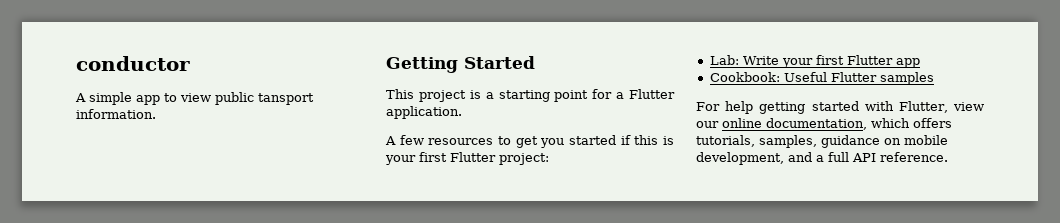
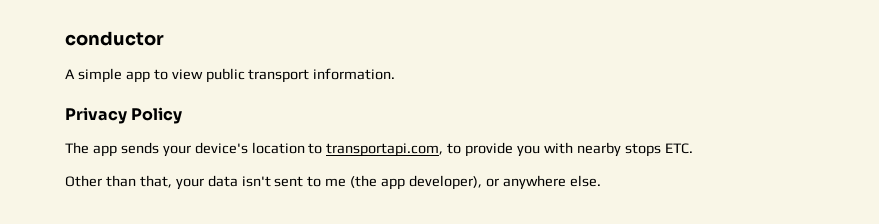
- A simple app to view public tansport information.
+ A simple app to view public transport information.
- Getting Started
- This project is a starting point for a Flutter application.
- A few resources to get you started if this is your first Flutter project:
- Lab: Write your first Flutter app
- Cookbook: Useful Flutter samples
- For help getting started with Flutter, view our online documentation, which offers tutorials, samples, guidance on mobile development, and a full API reference.
+ Privacy Policy
+ The app sends your device's location to transportapi.com, to provide you with nearby stops ETC.
+ Other than that, your data isn't sent to me (the app developer), or anywhere else.

